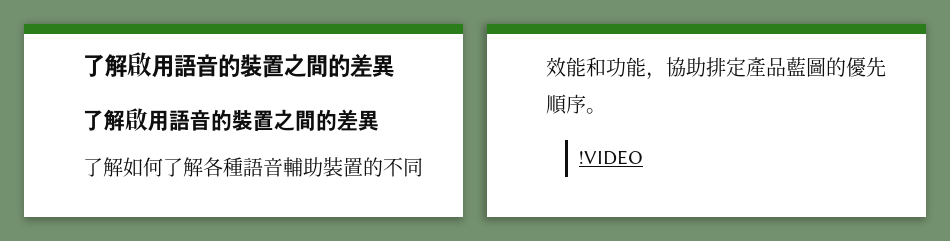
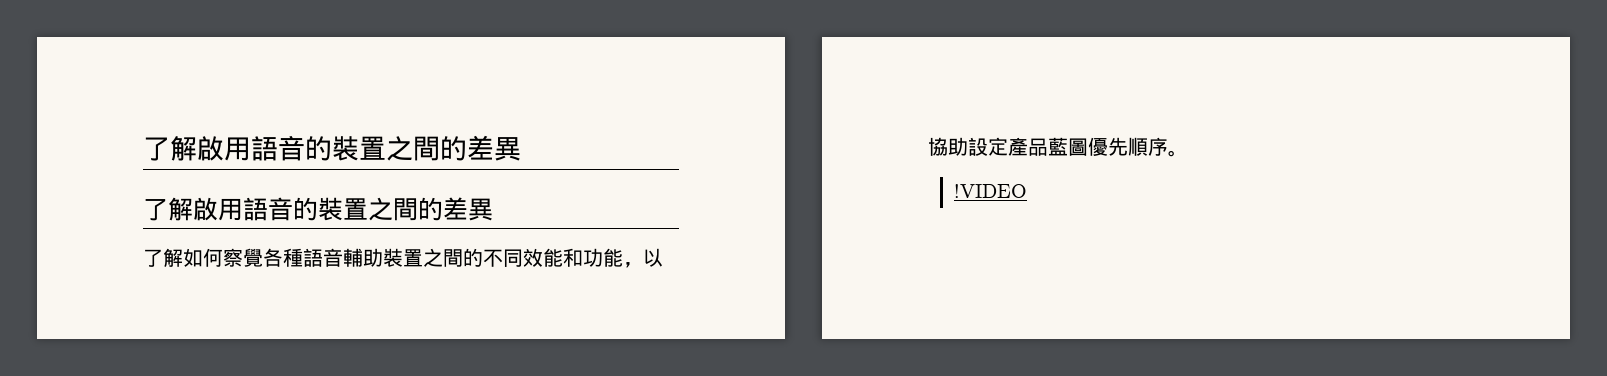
- 了解如何了解各種語音輔助裝置的不同效能和功能，協助排定產品藍圖的優先順序。
+ 了解如何察覺各種語音輔助裝置之間的不同效能和功能，以協助設定產品藍圖優先順序。

